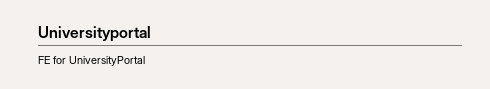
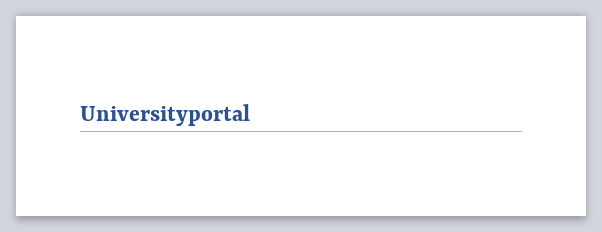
- FE for UniversityPortal

